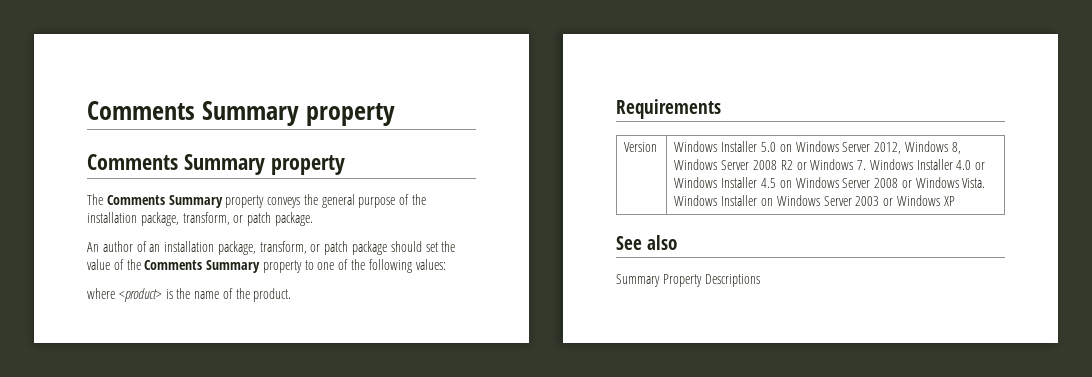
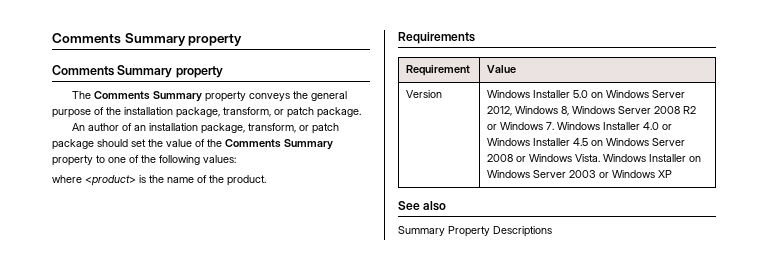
+ Requirement | Value

